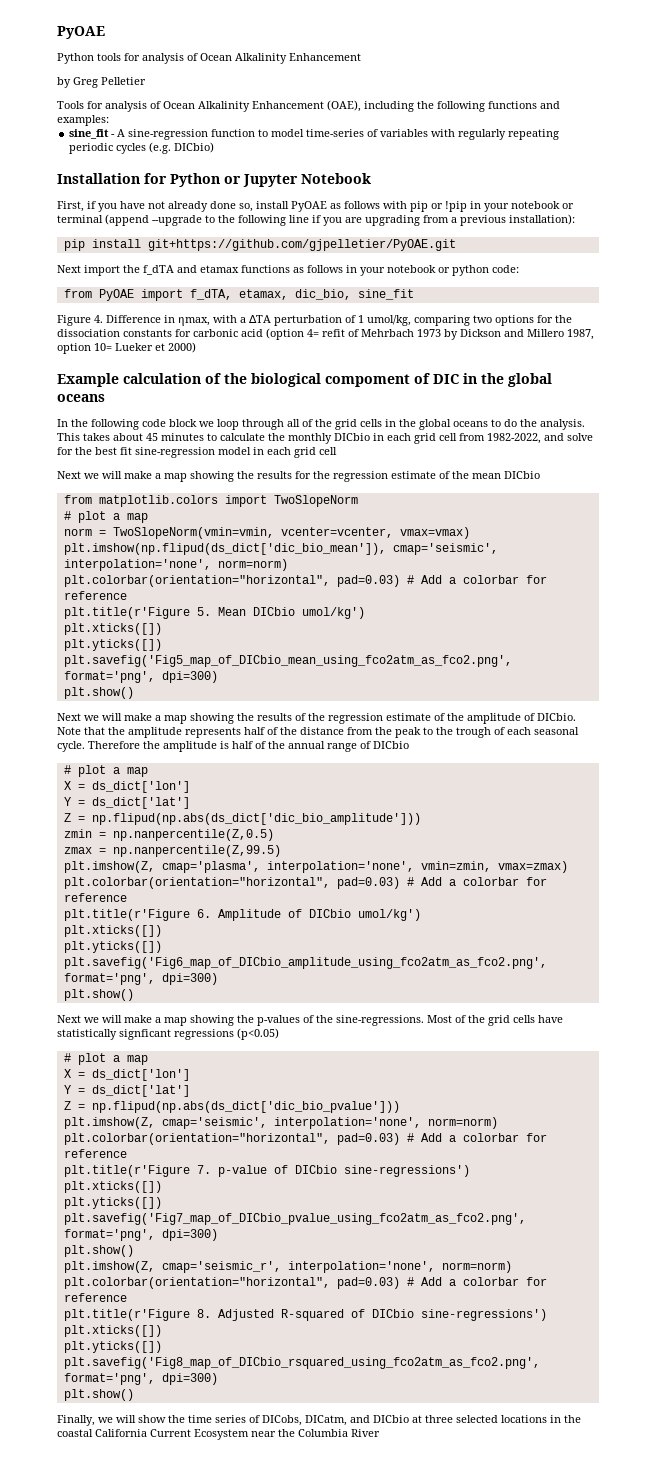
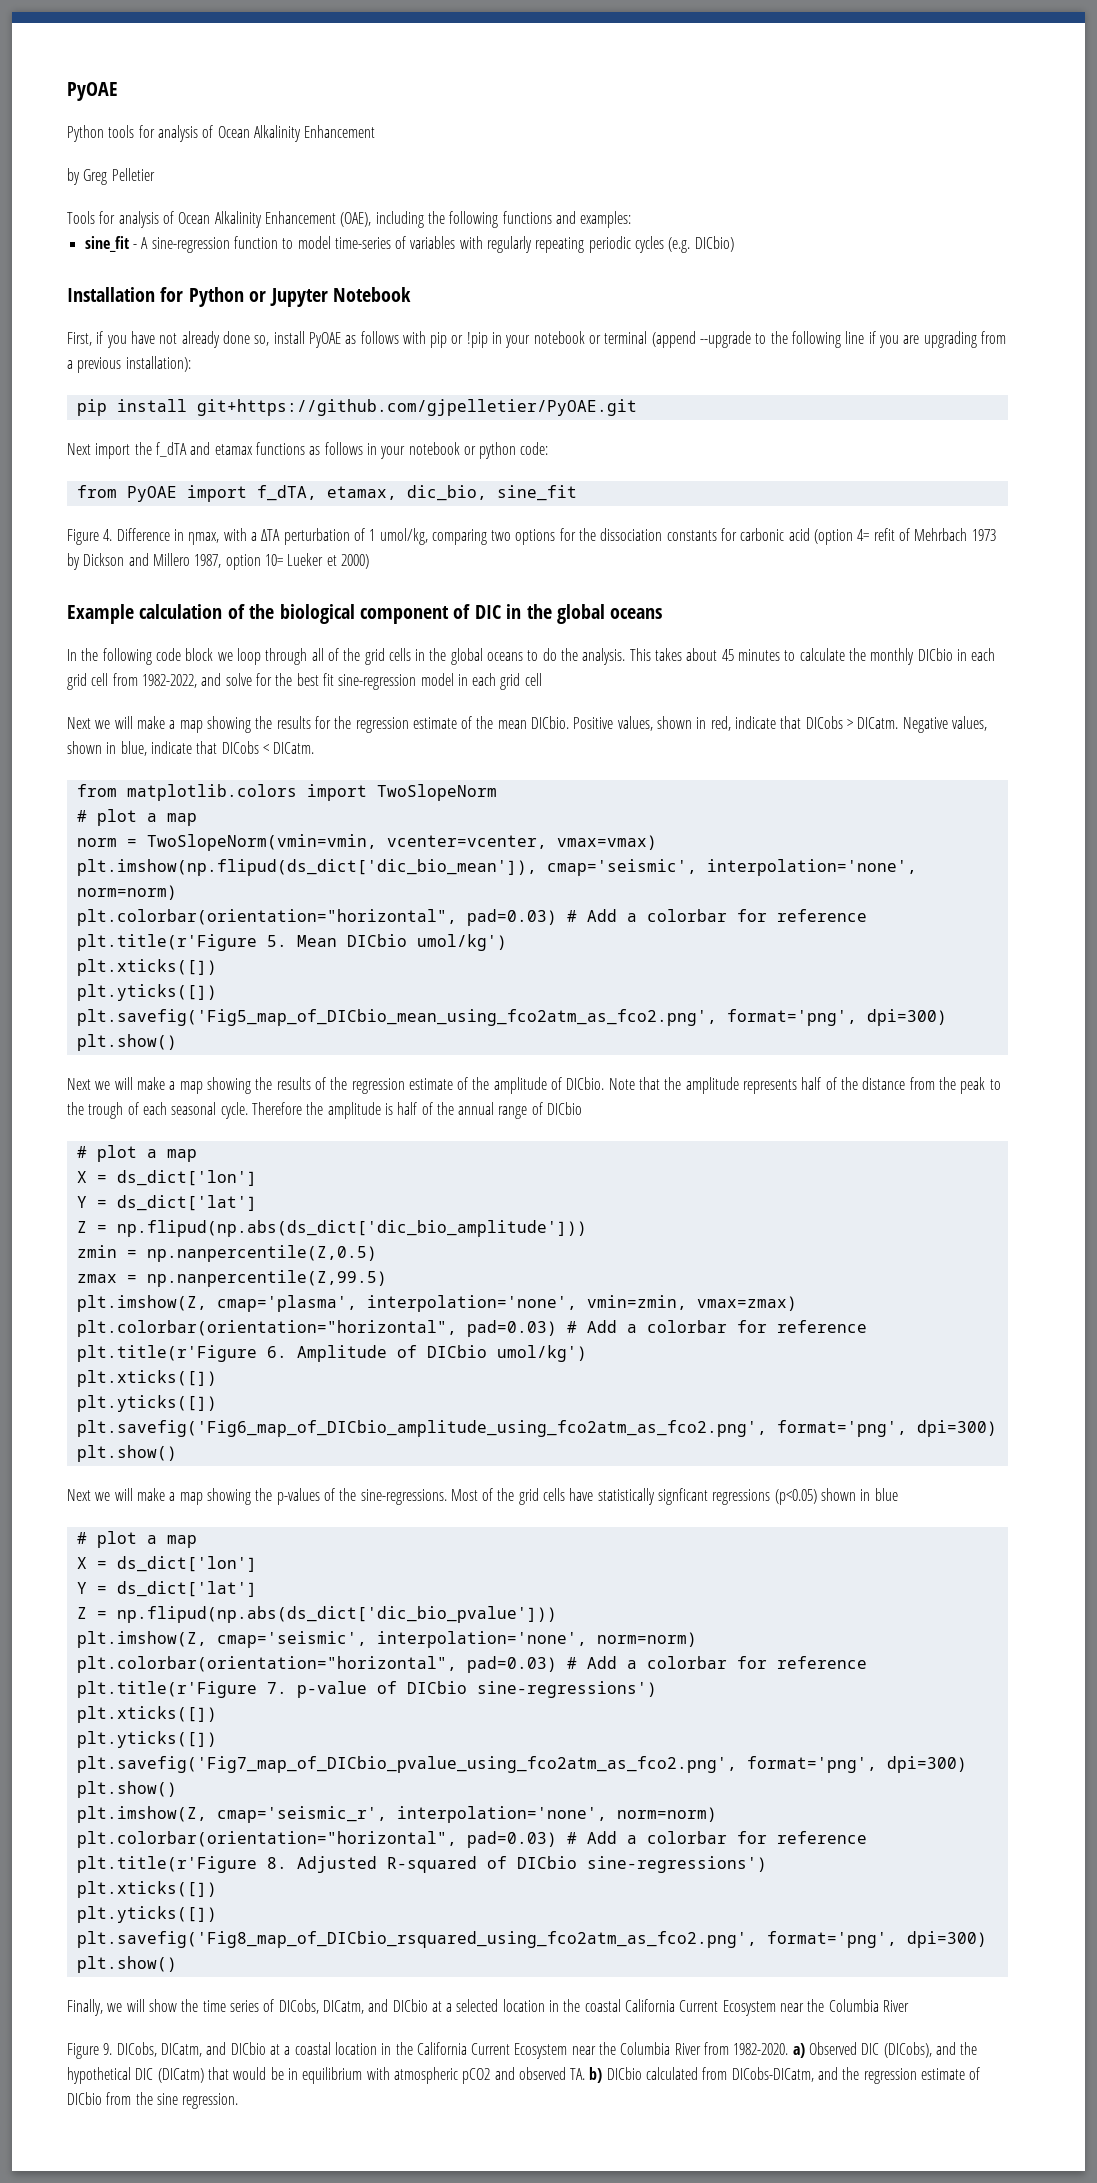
- Example calculation of the biological compoment of DIC in the global oceans
+ Example calculation of the biological component of DIC in the global oceans
- Next we will make a map showing the results for the regression estimate of the mean DICbio
+ Next we will make a map showing the results for the regression estimate of the mean DICbio. Positive values, shown in red, indicate that DICobs > DICatm. Negative values, shown in blue, indicate that DICobs < DICatm.
- Most of the grid cells have statistically signficant regressions (p<0.05)
+ Most of the grid cells have statistically signficant regressions (p<0.05) shown in blue
- Finally, we will show the time series of DICobs, DICatm, and DICbio at three selected locations in the coastal California Current Ecosystem near the Columbia River
+ Finally, we will show the time series of DICobs, DICatm, and DICbio at a selected location in the coastal California Current Ecosystem near the Columbia River
+ Figure 9. DICobs, DICatm, and DICbio at a coastal location in the California Current Ecosystem near the Columbia River from 1982-2020. a) Observed DIC (DICobs), and the hypothetical DIC (DICatm) that would be in equilibrium with atmospheric pCO2 and observed TA. b) DICbio calculated from DICobs-DICatm, and the regression estimate of DICbio from the sine regression.

